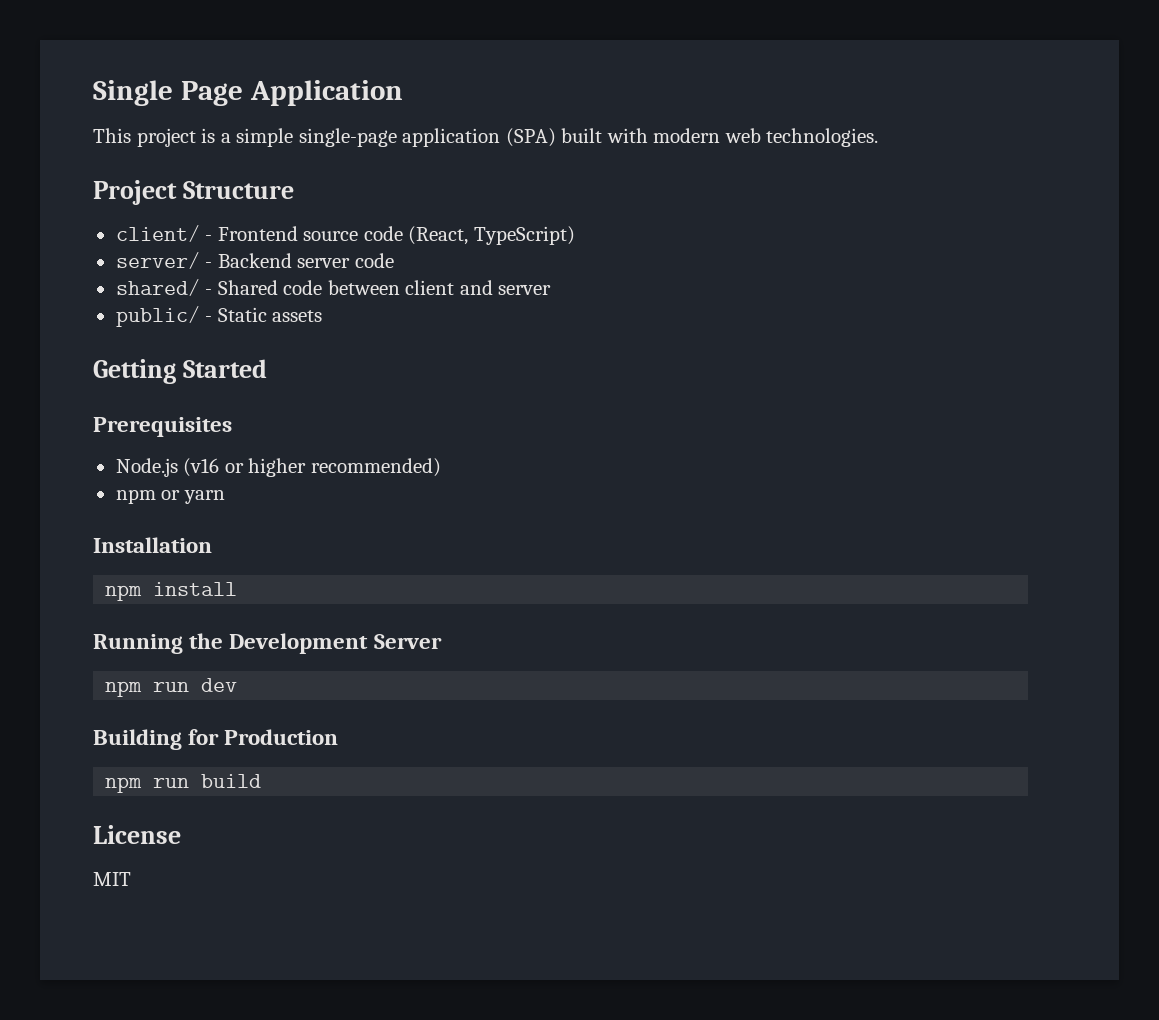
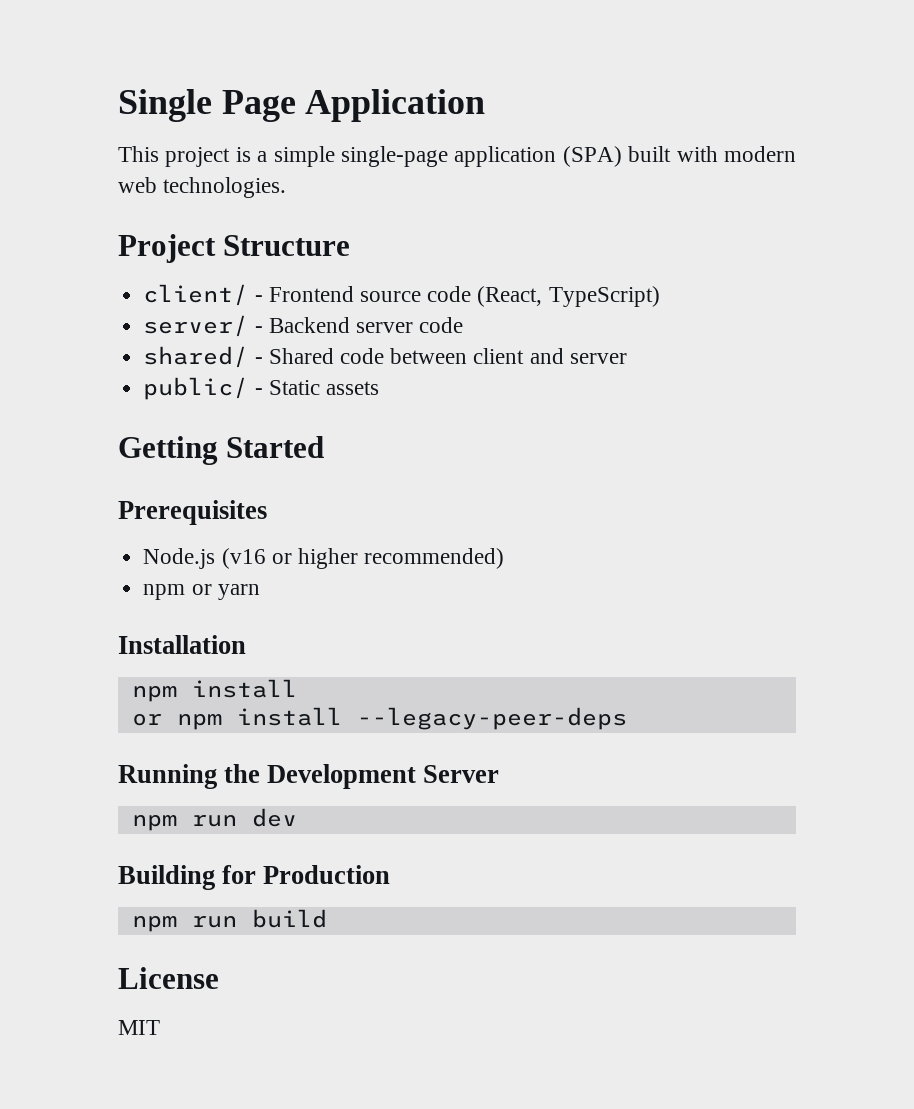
+ or npm install --legacy-peer-deps

